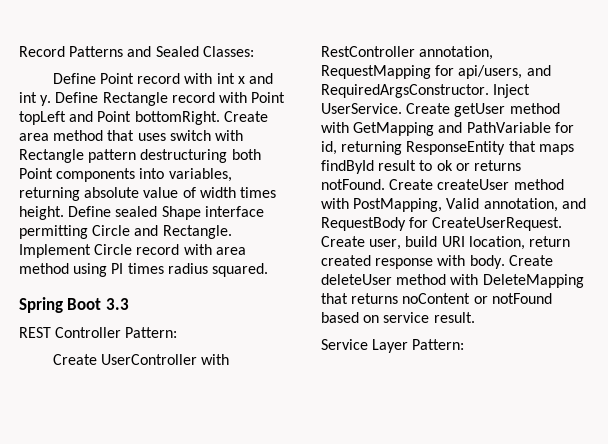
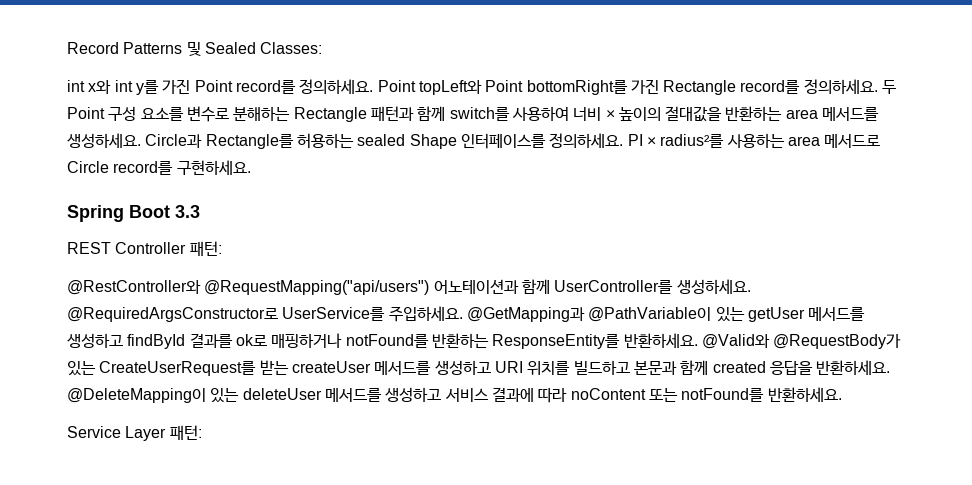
- Record Patterns and Sealed Classes:
+ Record Patterns 및 Sealed Classes:
- Define Point record with int x and int y. Define Rectangle record with Point topLeft and Point bottomRight. Create area method that uses switch with Rectangle pattern destructuring both Point components into variables, returning absolute value of width times height. Define sealed Shape interface permitting Circle and Rectangle. Implement Circle record with area method using PI times radius squared.
+ int x와 int y를 가진 Point record를 정의하세요. Point topLeft와 Point bottomRight를 가진 Rectangle record를 정의하세요. 두 Point 구성 요소를 변수로 분해하는 Rectangle 패턴과 함께 switch를 사용하여 너비 × 높이의 절대값을 반환하는 area 메서드를 생성하세요. Circle과 Rectangle를 허용하는 sealed Shape 인터페이스를 정의하세요. PI × radius²를 사용하는 area 메서드로 Circle record를 구현하세요.
- REST Controller Pattern:
- Create UserController with RestController annotation, RequestMapping for api/users, and RequiredArgsConstructor. Inject UserService. Create getUser method with GetMapping and PathVariable for id, returning ResponseEntity that maps findById result to ok or returns notFound. Create createUser method with PostMapping, Valid annotation, and RequestBody for CreateUserRequest. Create user, build URI location, return created response with body. Create deleteUser method with DeleteMapping that returns noContent or notFound based on service result.
+ REST Controller 패턴:
+ @RestController와 @RequestMapping("api/users") 어노테이션과 함께 UserController를 생성하세요. @RequiredArgsConstructor로 UserService를 주입하세요. @GetMapping과 @PathVariable이 있는 getUser 메서드를 생성하고 findById 결과를 ok로 매핑하거나 notFound를 반환하는 ResponseEntity를 반환하세요. @Valid와 @RequestBody가 있는 CreateUserRequest를 받는 createUser 메서드를 생성하고 URI 위치를 빌드하고 본문과 함께 created 응답을 반환하세요. @DeleteMapping이 있는 deleteUser 메서드를 생성하고 서비스 결과에 따라 noContent 또는 notFound를 반환하세요.
- Service Layer Pattern:
+ Service Layer 패턴:

